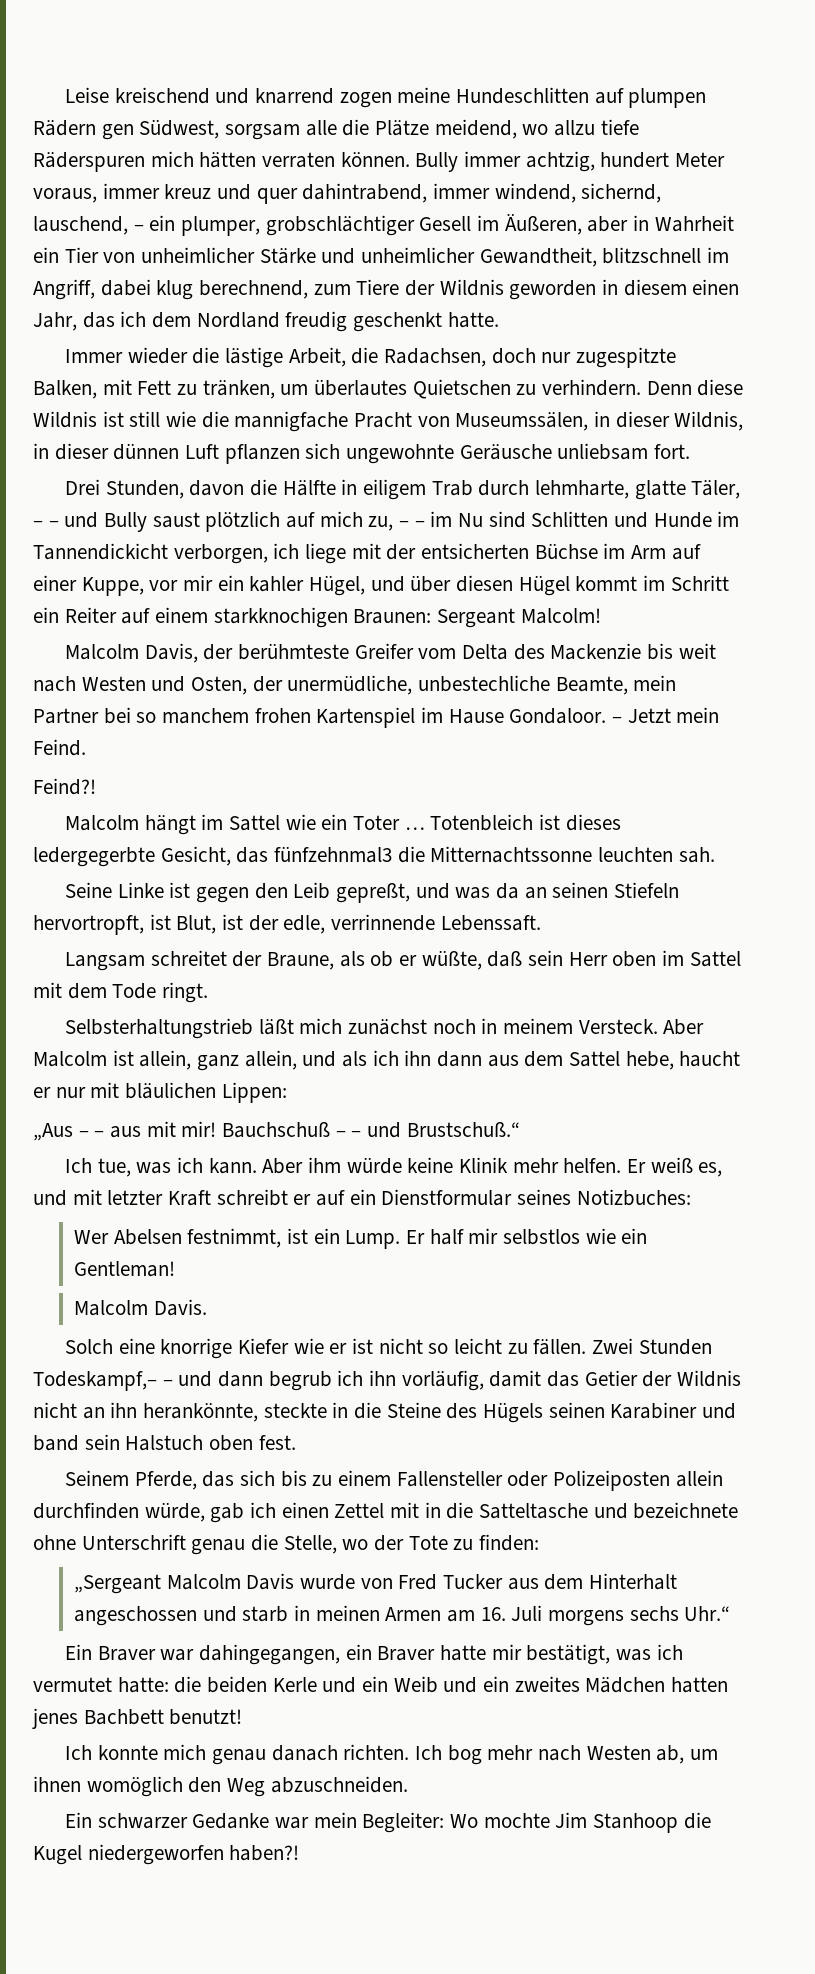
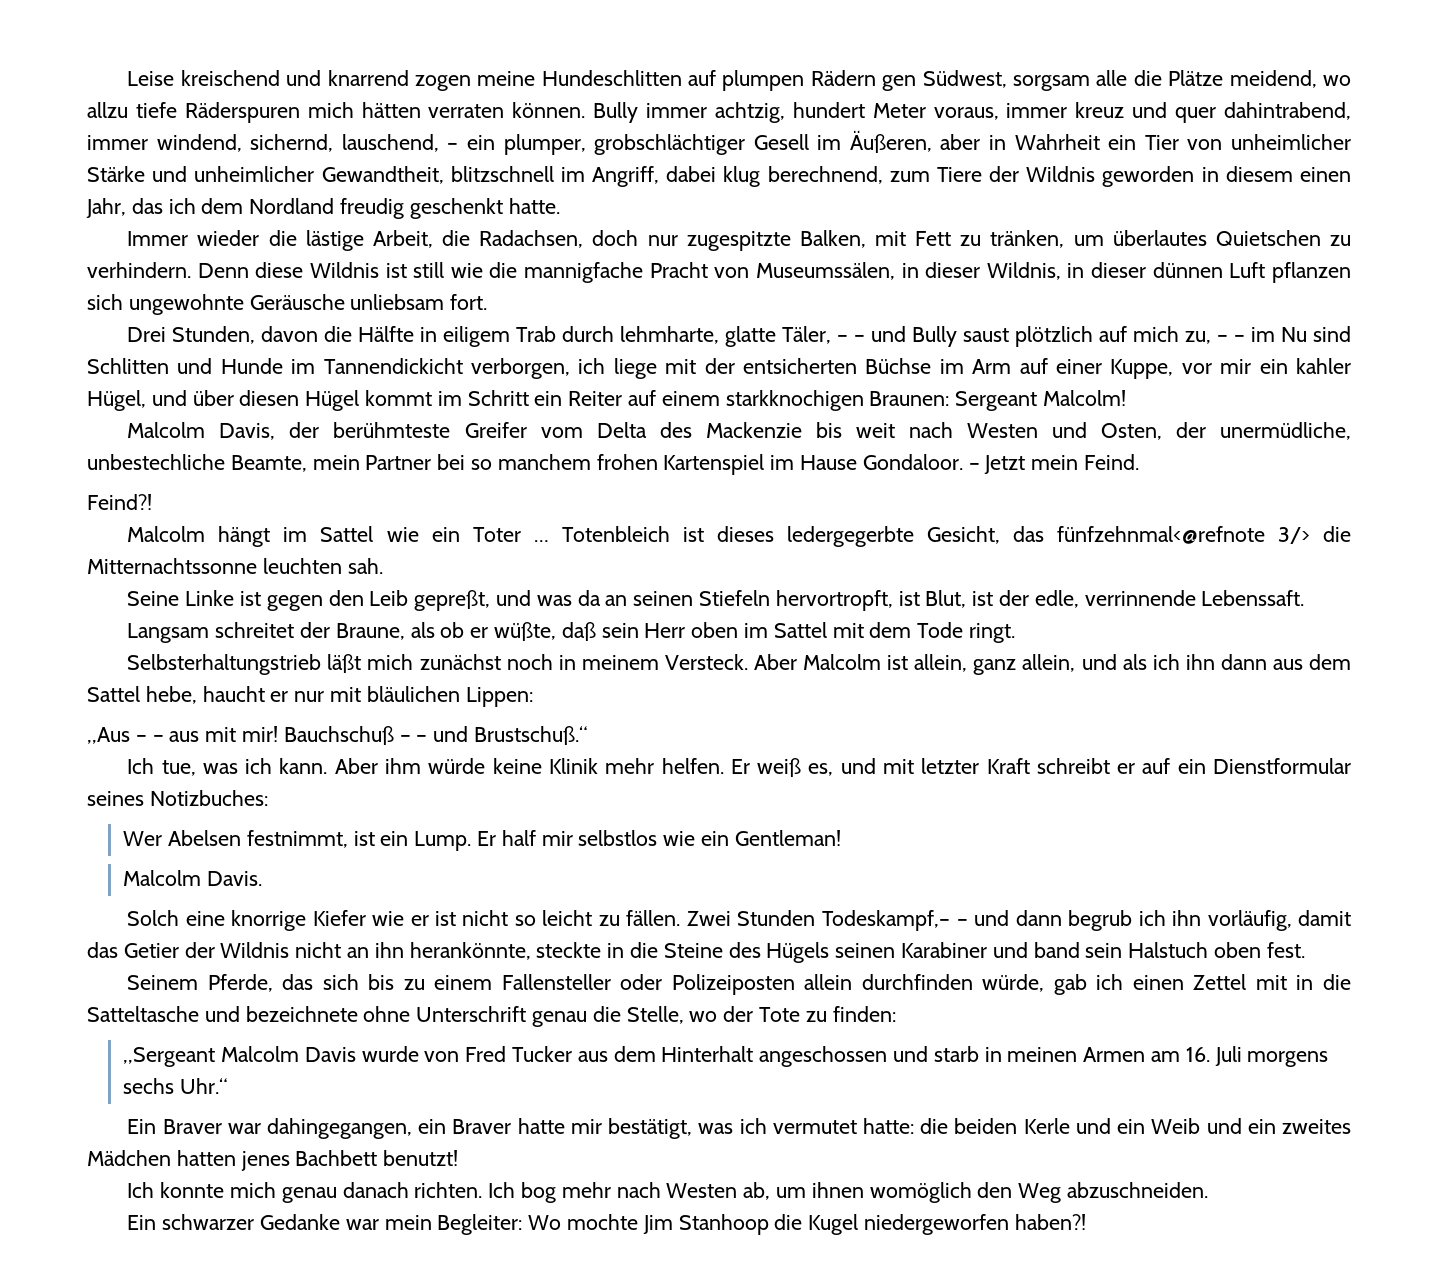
- Totenbleich ist dieses ledergegerbte Gesicht, das fünfzehnmal3 die Mitternachtssonne leuchten sah.
+ Totenbleich ist dieses ledergegerbte Gesicht, das fünfzehnmal<@refnote 3/> die Mitternachtssonne leuchten sah.

